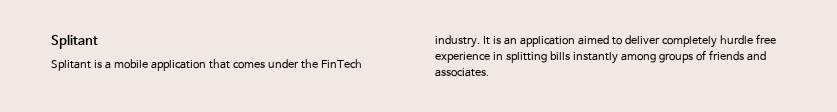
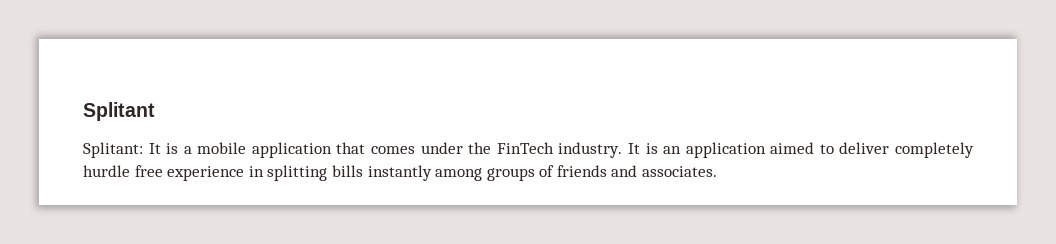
- Splitant is a mobile application that comes under the FinTech industry.
+ Splitant: It is a mobile application that comes under the FinTech industry.

